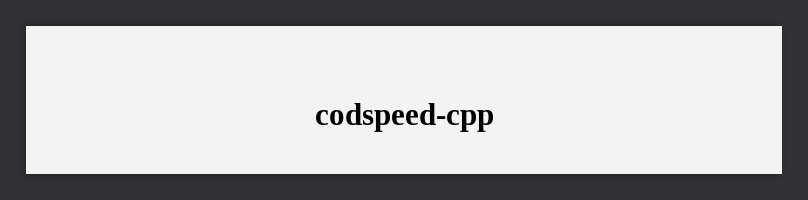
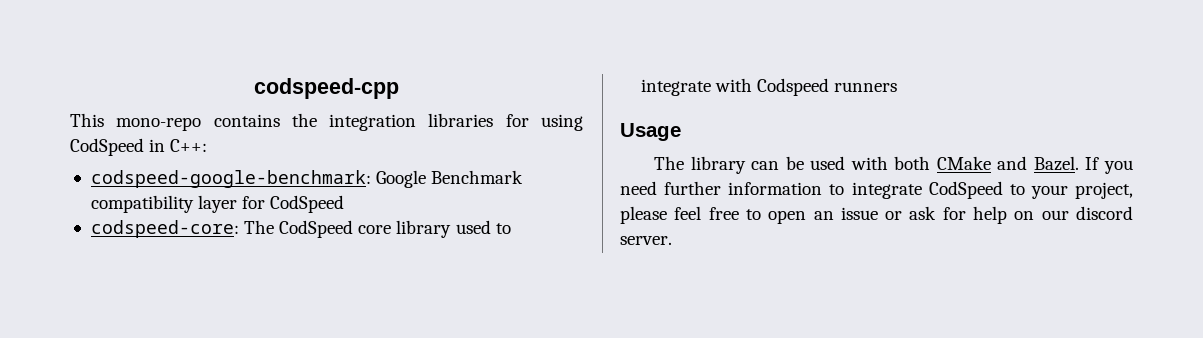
+ This mono-repo contains the integration libraries for using CodSpeed in C++:
+ codspeed-google-benchmark: Google Benchmark compatibility layer for CodSpeed
+ codspeed-core: The CodSpeed core library used to integrate with Codspeed runners
+ Usage
+ The library can be used with both CMake and Bazel. If you need further information to integrate CodSpeed to your project, please feel free to open an issue or ask for help on our discord server.

